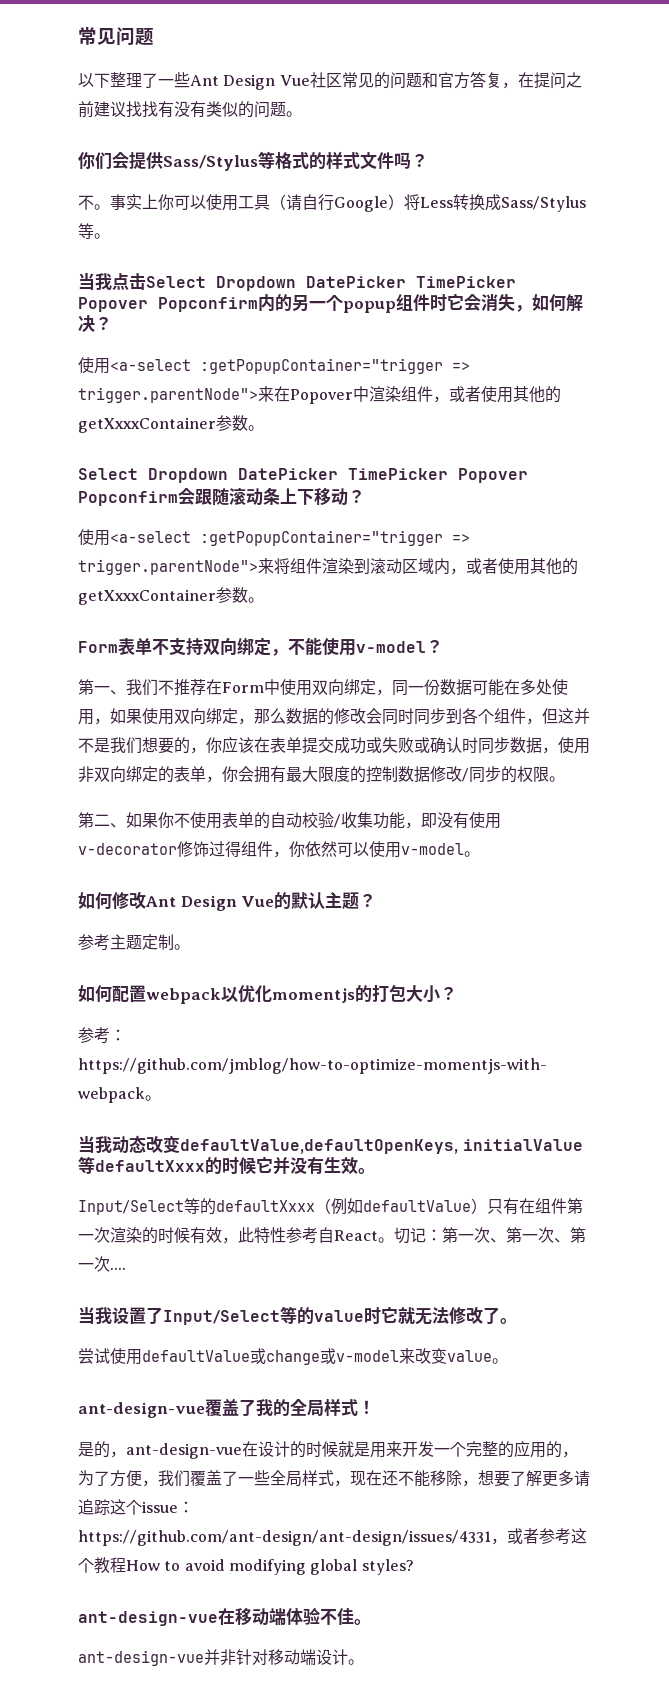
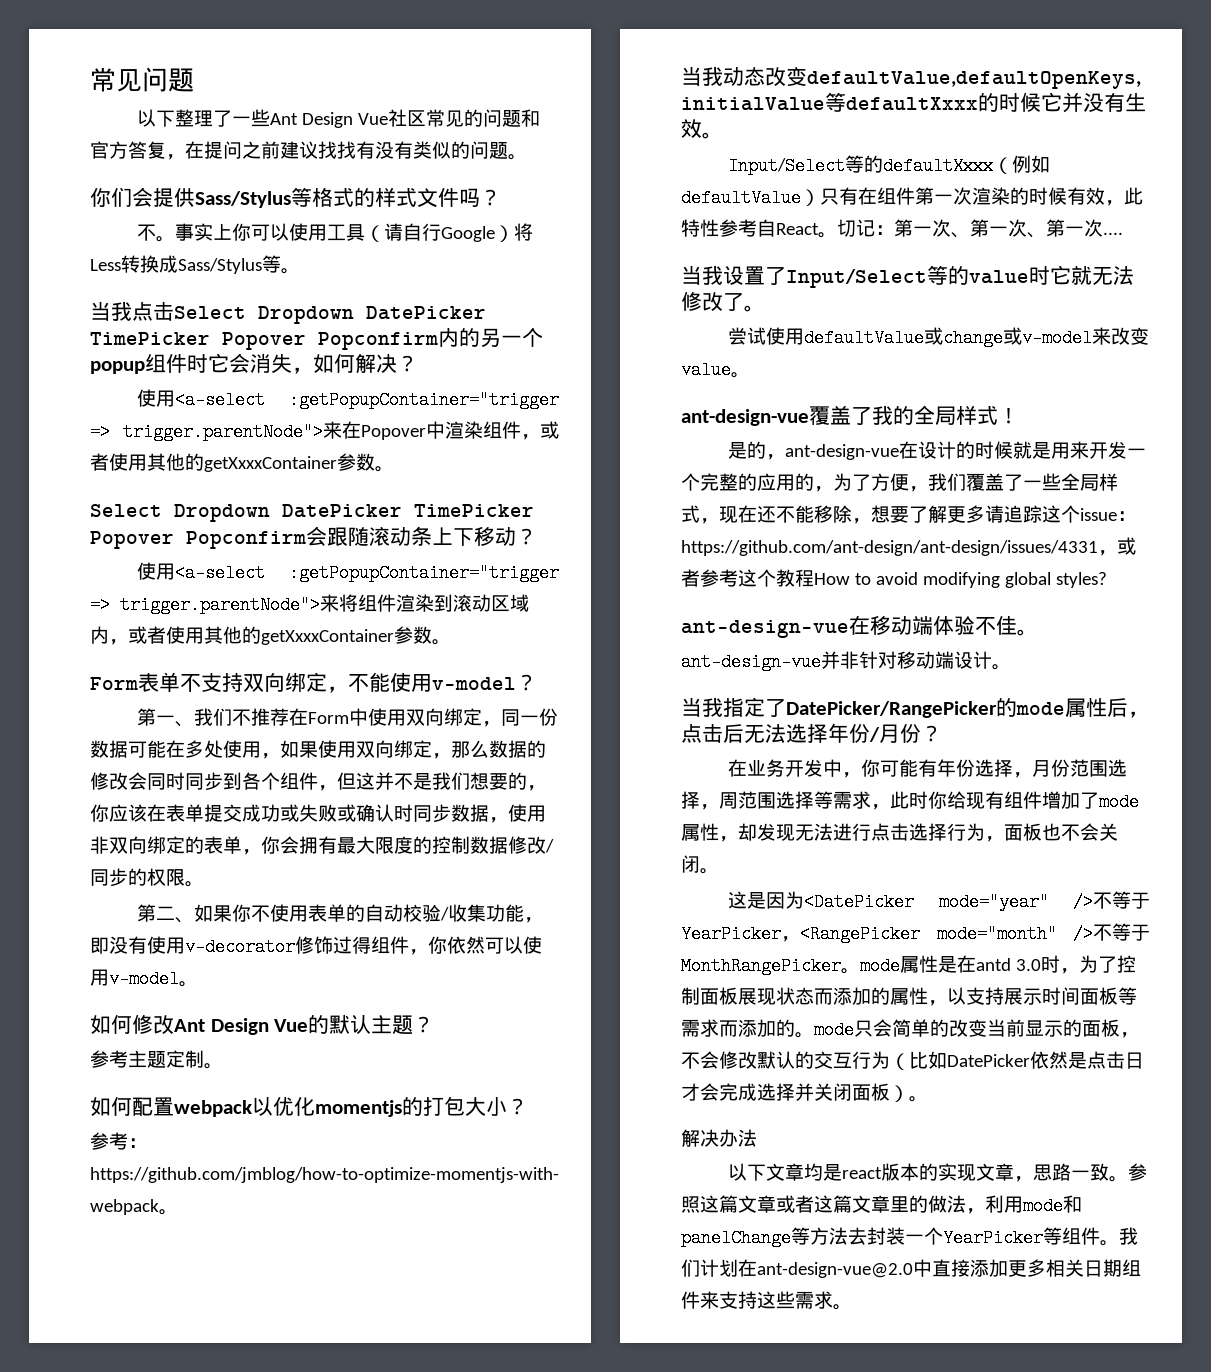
+ 当我指定了DatePicker/RangePicker的mode属性后，点击后无法选择年份/月份？
+ 在业务开发中，你可能有年份选择，月份范围选择，周范围选择等需求，此时你给现有组件增加了mode属性，却发现无法进行点击选择行为，面板也不会关闭。
+ 这是因为<DatePicker mode="year" />不等于YearPicker，<RangePicker mode="month" />不等于MonthRangePicker。mode属性是在antd 3.0时，为了控制面板展现状态而添加的属性，以支持展示时间面板等需求而添加的。mode只会简单的改变当前显示的面板，不会修改默认的交互行为（比如DatePicker依然是点击日才会完成选择并关闭面板）。
+ 解决办法
+ 以下文章均是react版本的实现文章，思路一致。参照这篇文章或者这篇文章里的做法，利用mode和panelChange等方法去封装一个YearPicker等组件。我们计划在ant-design-vue@2.0中直接添加更多相关日期组件来支持这些需求。

